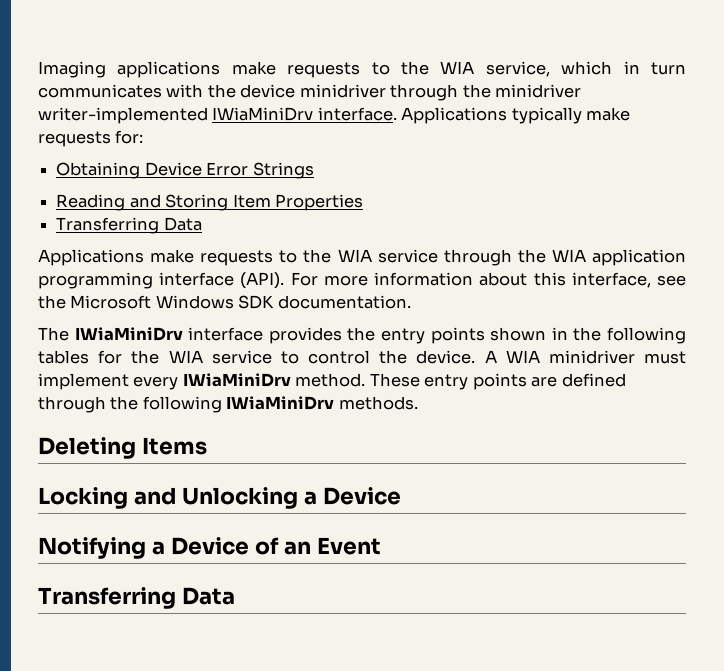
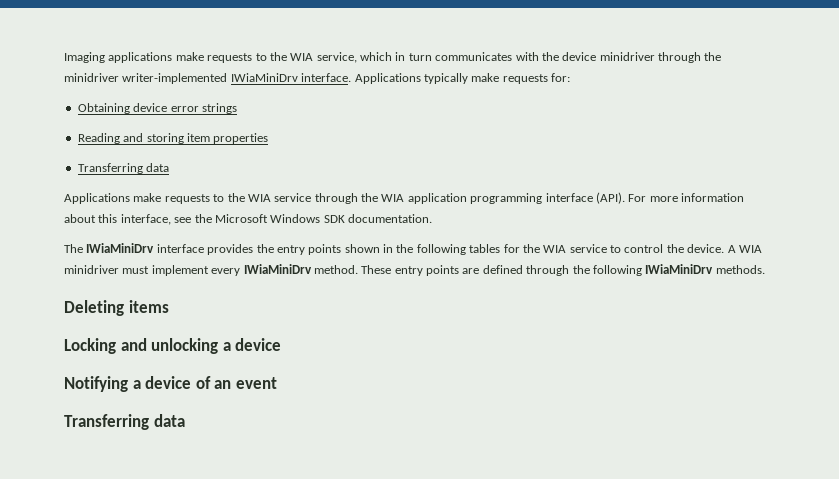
- Obtaining Device Error Strings
+ Obtaining device error strings
- Reading and Storing Item Properties
- Transferring Data
+ Reading and storing item properties
+ Transferring data
- Deleting Items
+ Deleting items
- Locking and Unlocking a Device
+ Locking and unlocking a device
- Notifying a Device of an Event
- Transferring Data
+ Notifying a device of an event
+ Transferring data

